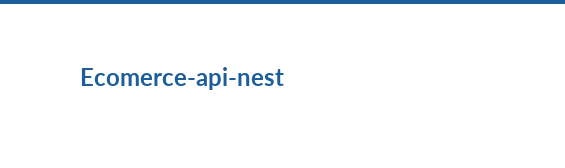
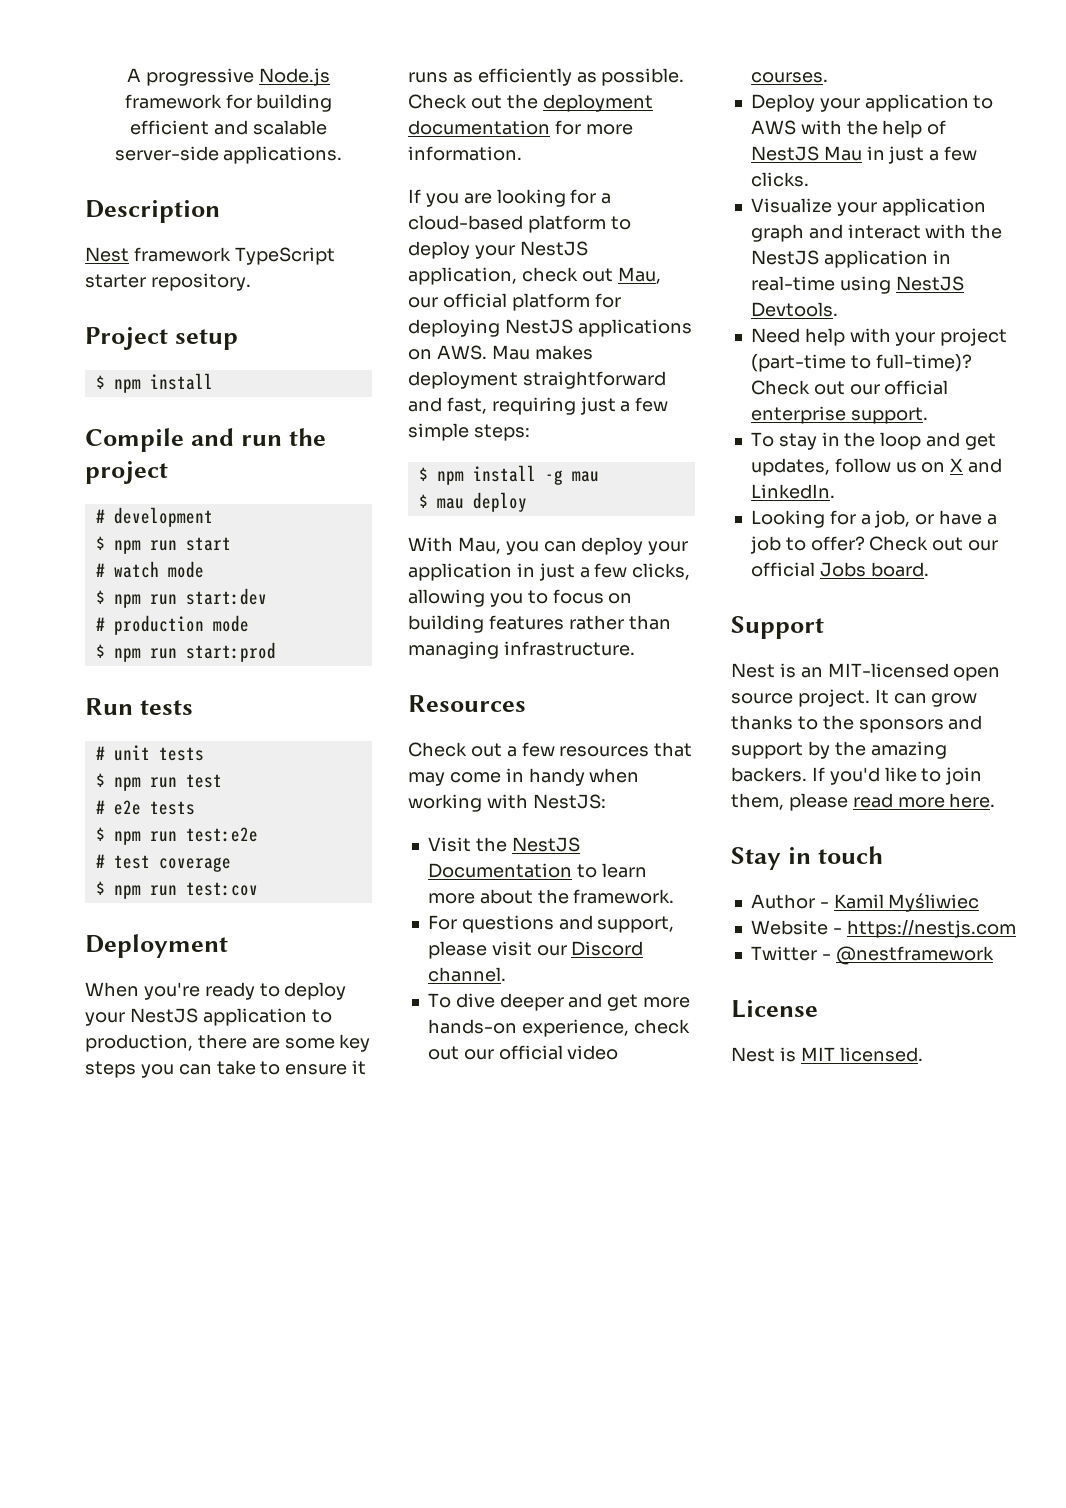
- Ecomerce-api-nest
+ A progressive Node.js framework for building efficient and scalable server-side applications.
+ Description
+ Nest framework TypeScript starter repository.
+ Project setup
+ $ npm install
+ Compile and run the project
+ # development
+ $ npm run start
+ # watch mode
+ $ npm run start:dev
+ # production mode
+ $ npm run start:prod
+ Run tests
+ # unit tests
+ $ npm run test
+ # e2e tests
+ $ npm run test:e2e
+ # test coverage
+ $ npm run test:cov
+ Deployment
+ When you're ready to deploy your NestJS application to production, there are some key steps you can take to ensure it runs as efficiently as possible. Check out the deployment documentation for more information.
+ If you are looking for a cloud-based platform to deploy your NestJS application, check out Mau, our official platform for deploying NestJS applications on AWS. Mau makes deployment straightforward and fast, requiring just a few simple steps:
+ $ npm install -g mau
+ $ mau deploy
+ With Mau, you can deploy your application in just a few clicks, allowing you to focus on building features rather than managing infrastructure.
+ Resources
+ Check out a few resources that may come in handy when working with NestJS:
+ Visit the NestJS Documentation to learn more about the framework.
+ For questions and support, please visit our Discord channel.
+ To dive deeper and get more hands-on experience, check out our official video courses.
+ Deploy your application to AWS with the help of NestJS Mau in just a few clicks.
+ Visualize your application graph and interact with the NestJS application in real-time using NestJS Devtools.
+ Need help with your project (part-time to full-time)? Check out our official enterprise support.
+ To stay in the loop and get updates, follow us on X and LinkedIn.
+ Looking for a job, or have a job to offer? Check out our official Jobs board.
+ Support
+ Nest is an MIT-licensed open source project. It can grow thanks to the sponsors and support by the amazing backers. If you'd like to join them, please read more here.
+ Stay in touch
+ Author - Kamil Myśliwiec
+ Website - https://nestjs.com
+ Twitter - @nestframework
+ License
+ Nest is MIT licensed.

